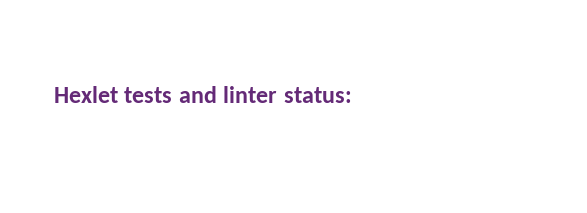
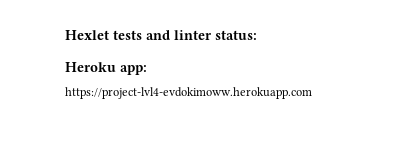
+ Heroku app:
+ https://project-lvl4-evdokimoww.herokuapp.com

